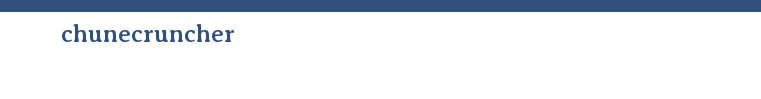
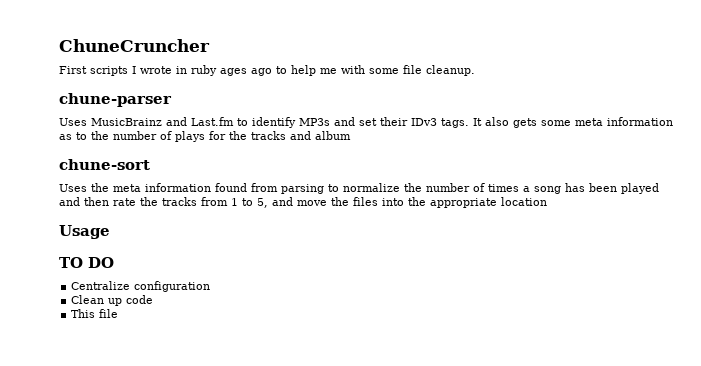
- chunecruncher
+ ChuneCruncher
+ First scripts I wrote in ruby ages ago to help me with some file cleanup.
+ chune-parser
+ Uses MusicBrainz and Last.fm to identify MP3s and set their IDv3 tags. It also gets some meta information as to the number of plays for the tracks and album
+ chune-sort
+ Uses the meta information found from parsing to normalize the number of times a song has been played and then rate the tracks from 1 to 5, and move the files into the appropriate location
+ Usage
+ TO DO
+ Centralize configuration
+ Clean up code
+ This file

